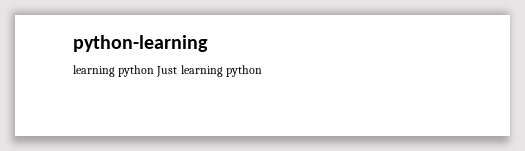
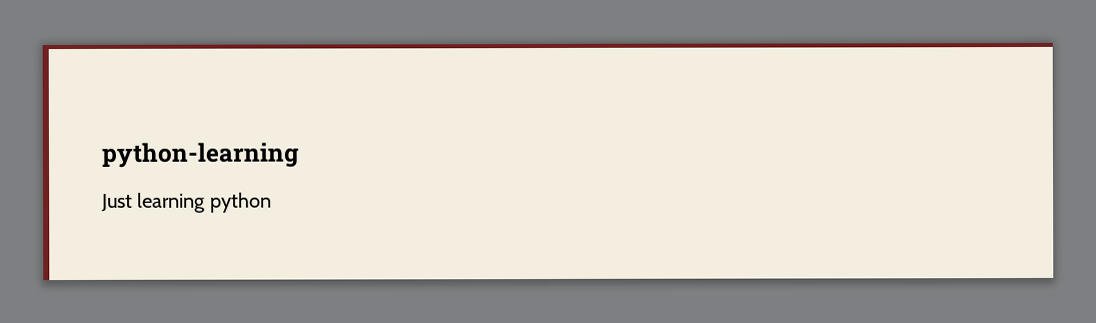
- learning python Just learning python
+ Just learning python

